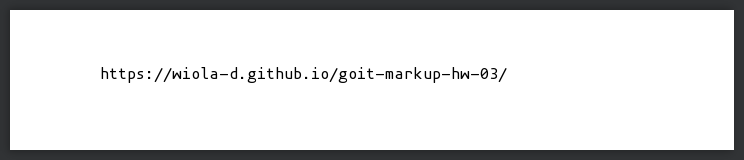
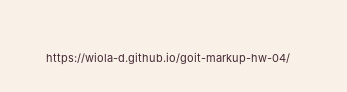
- https://wiola-d.github.io/goit-markup-hw-03/
+ https://wiola-d.github.io/goit-markup-hw-04/

